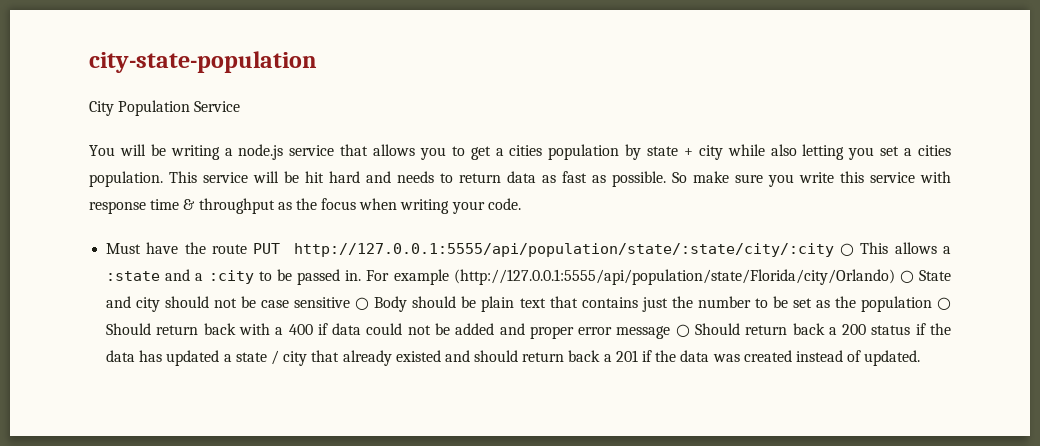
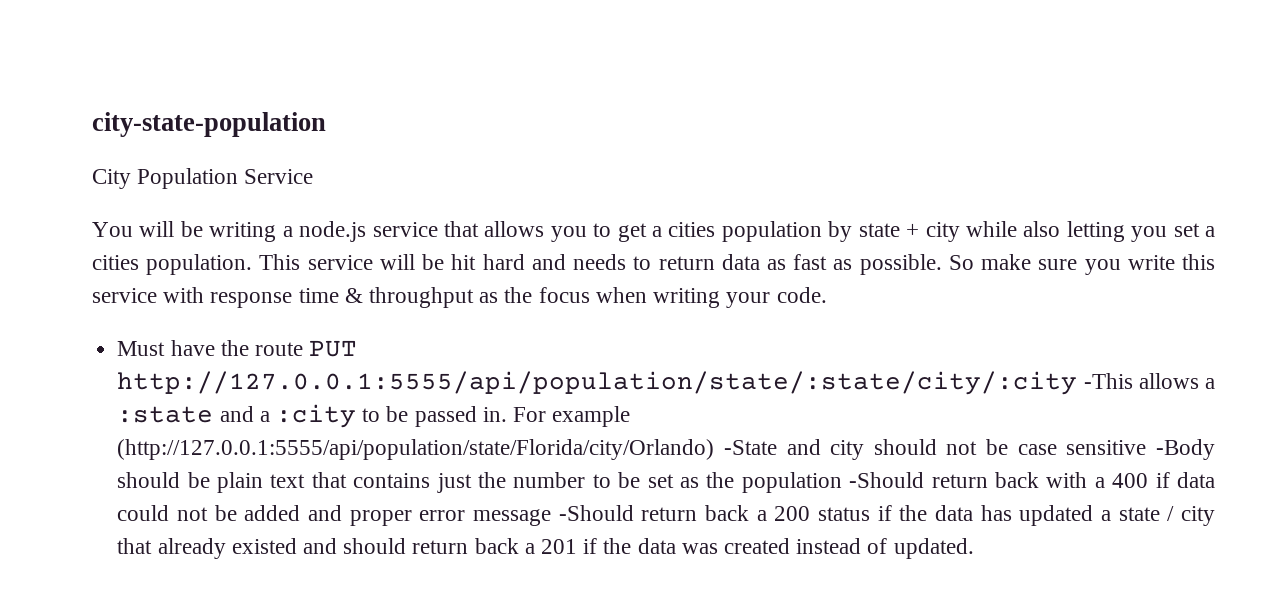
- Must have the route PUT http://127.0.0.1:5555/api/population/state/:state/city/:city ○ This allows a :state and a :city to be passed in.
+ Must have the route PUT http://127.0.0.1:5555/api/population/state/:state/city/:city -This allows a :state and a :city to be passed in.
- For example (http://127.0.0.1:5555/api/population/state/Florida/city/Orlando) ○ State and city should not be case sensitive ○ Body should be plain text that contains just the number to be set as the population ○ Should return back with a 400 if data could not be added and proper error message ○ Should return back a 200 status if the data has updated a state / city that already existed and should return back a 201 if the data was created instead of updated.
+ For example (http://127.0.0.1:5555/api/population/state/Florida/city/Orlando) -State and city should not be case sensitive -Body should be plain text that contains just the number to be set as the population -Should return back with a 400 if data could not be added and proper error message -Should return back a 200 status if the data has updated a state / city that already existed and should return back a 201 if the data was created instead of updated.

